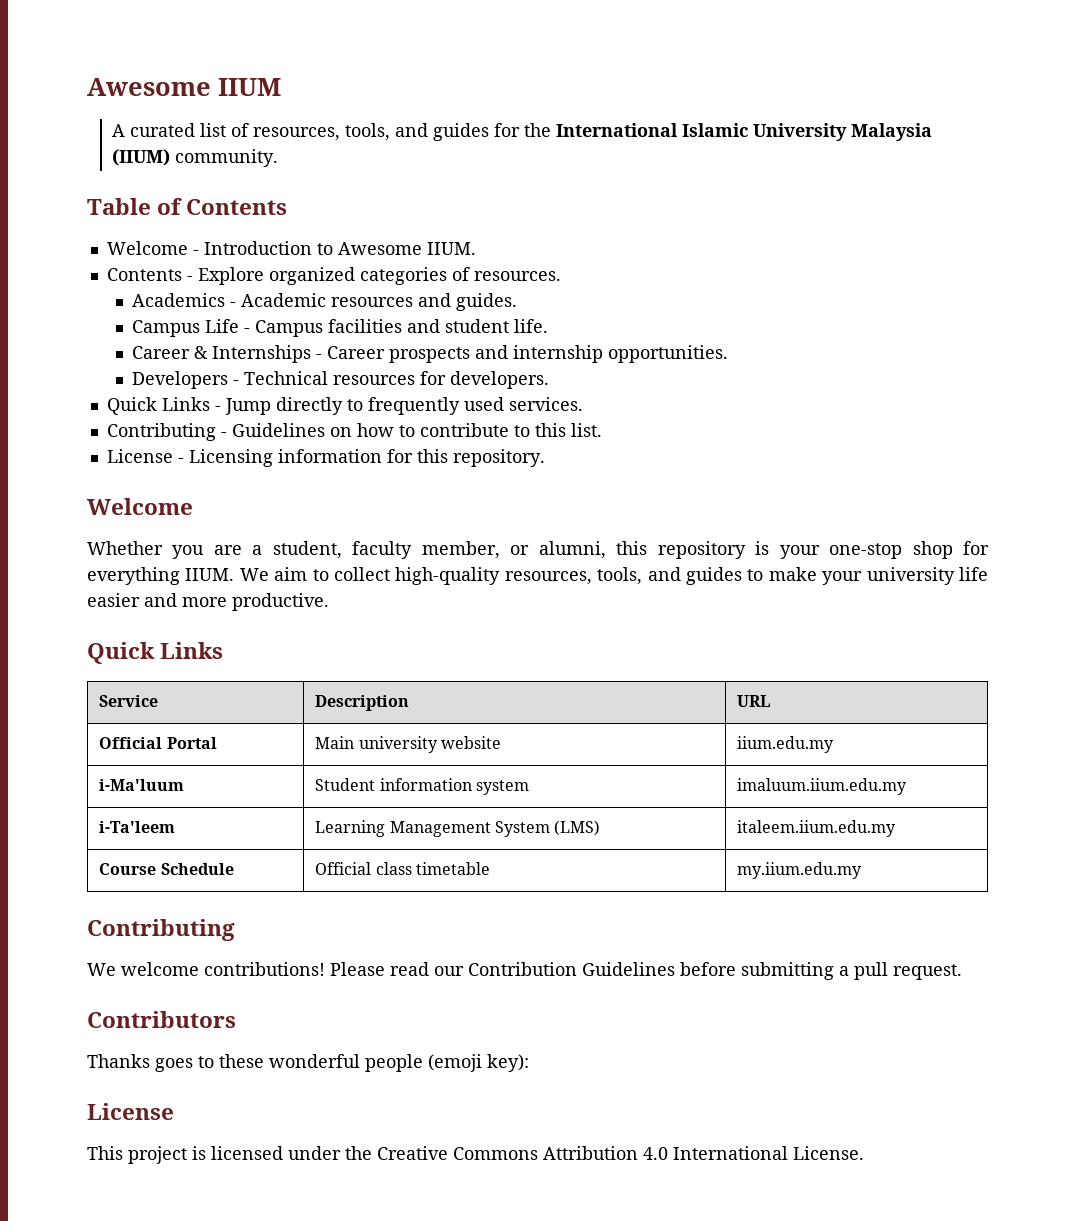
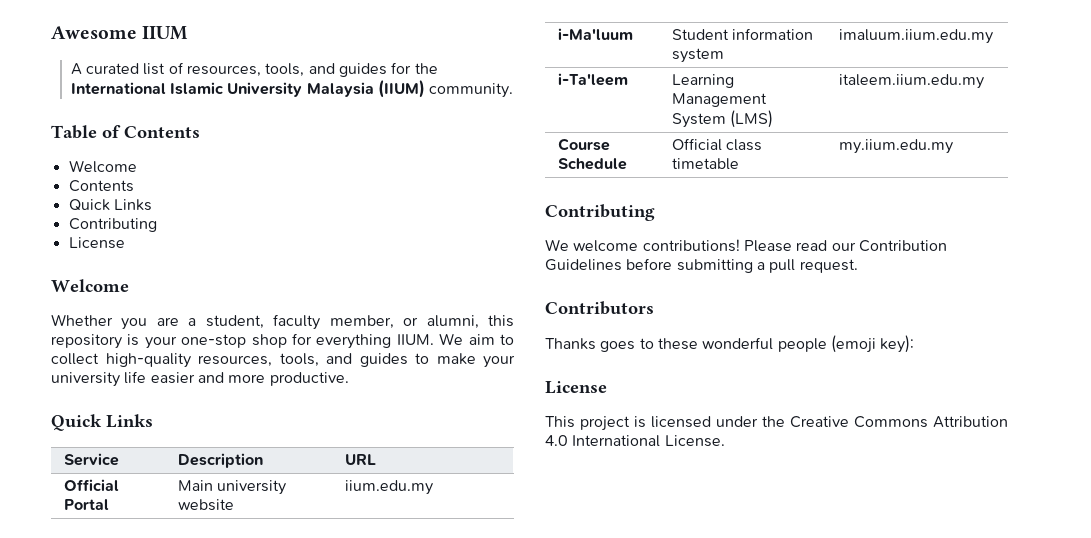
  Table of Contents
- Welcome - Introduction to Awesome IIUM.
- Contents - Explore organized categories of resources.
- Academics - Academic resources and guides.
- Campus Life - Campus facilities and student life.
- Career & Internships - Career prospects and internship opportunities.
- Developers - Technical resources for developers.
- Quick Links - Jump directly to frequently used services.
- Contributing - Guidelines on how to contribute to this list.
- License - Licensing information for this repository.
+ Welcome
+ Contents
+ Quick Links
+ Contributing
+ License

